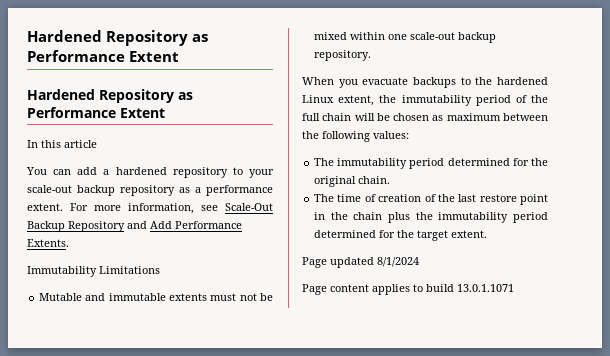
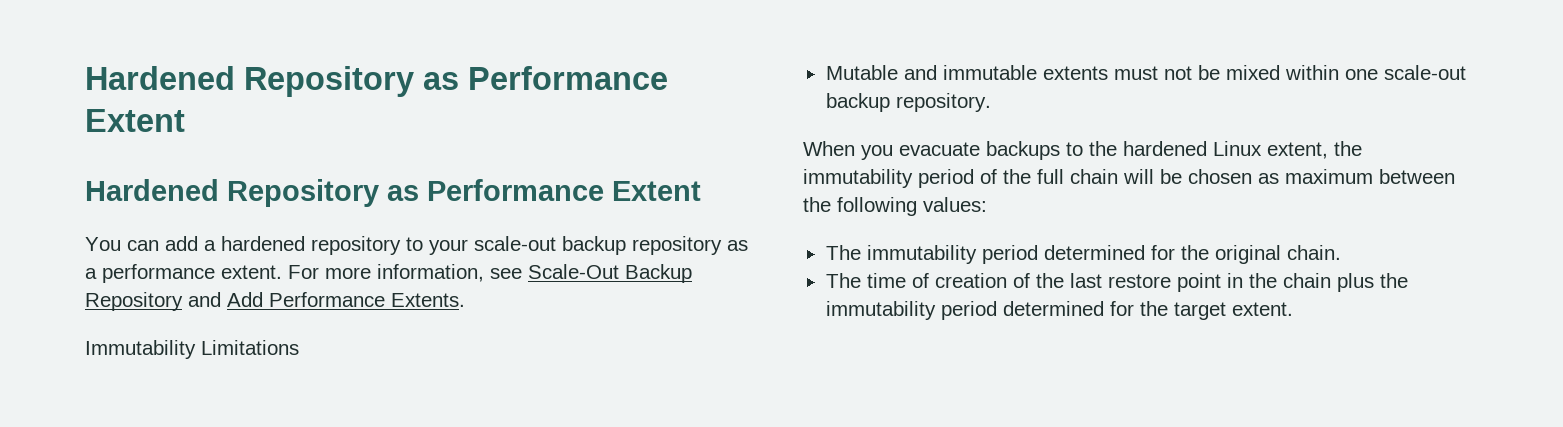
- In this article
- Page updated 8/1/2024
- Page content applies to build 13.0.1.1071

